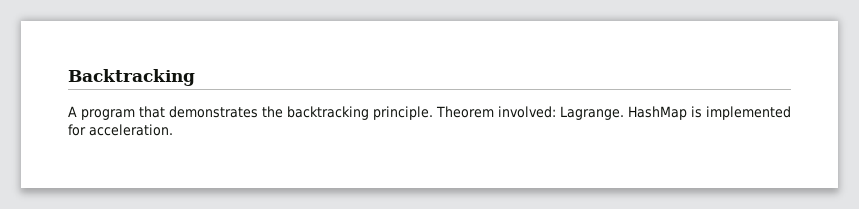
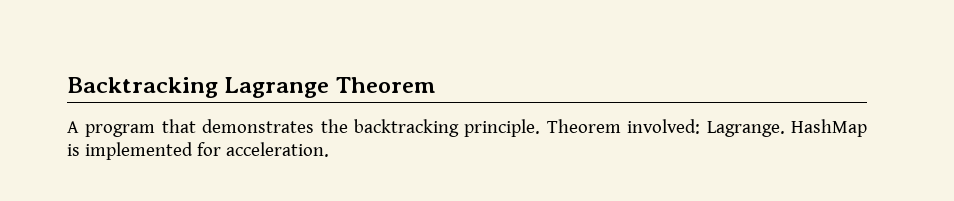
- Backtracking
+ Backtracking Lagrange Theorem

